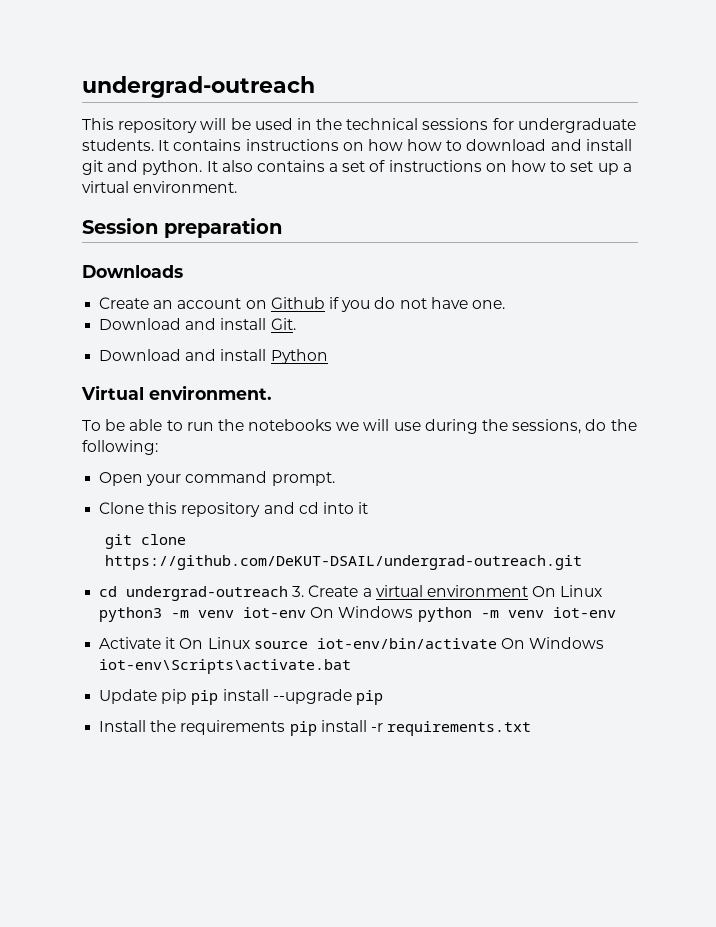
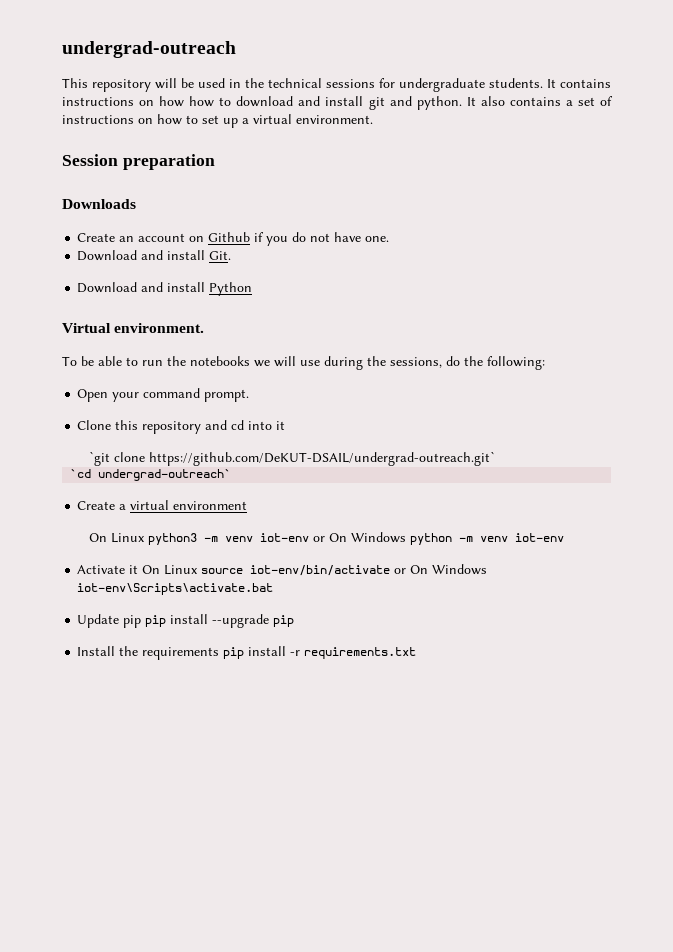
- git clone https://github.com/DeKUT-DSAIL/undergrad-outreach.git
- cd undergrad-outreach 3. Create a virtual environment On Linux python3 -m venv iot-env On Windows python -m venv iot-env
+ `git clone https://github.com/DeKUT-DSAIL/undergrad-outreach.git`
+ `cd undergrad-outreach`
+ Create a virtual environment
+ On Linux python3 -m venv iot-env or On Windows python -m venv iot-env
- Activate it On Linux source iot-env/bin/activate On Windows iot-env\Scripts\activate.bat
+ Activate it On Linux source iot-env/bin/activate or On Windows iot-env\Scripts\activate.bat

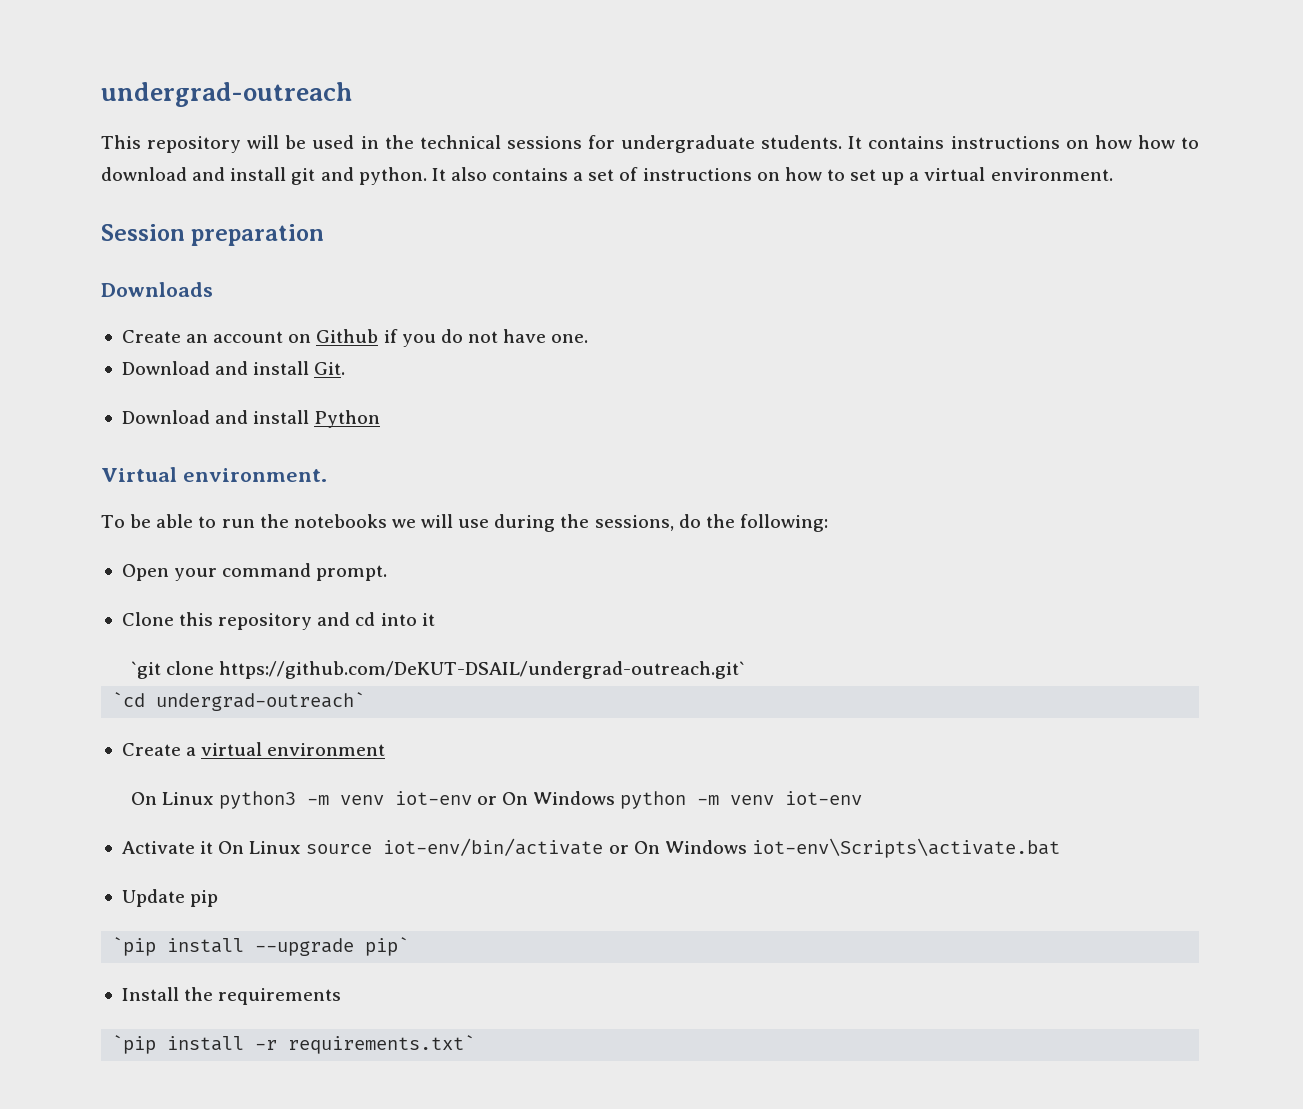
- Update pip pip install --upgrade pip
+ Update pip
+ `pip install --upgrade pip`
- Install the requirements pip install -r requirements.txt
+ Install the requirements
+ `pip install -r requirements.txt`

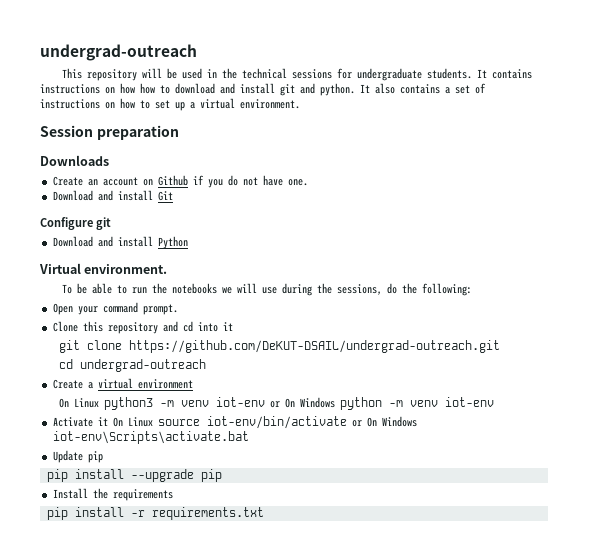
- Download and install Git.
+ Download and install Git
+ Configure git
- `git clone https://github.com/DeKUT-DSAIL/undergrad-outreach.git`
- `cd undergrad-outreach`
+ git clone https://github.com/DeKUT-DSAIL/undergrad-outreach.git
+ cd undergrad-outreach
- `pip install --upgrade pip`
+ pip install --upgrade pip
- `pip install -r requirements.txt`
+ pip install -r requirements.txt

